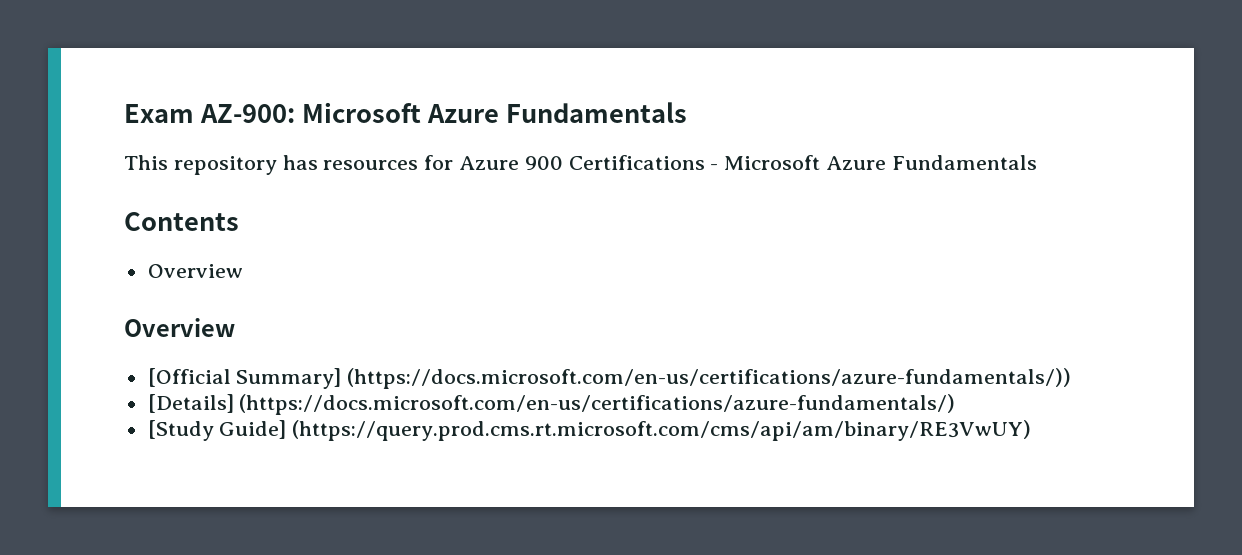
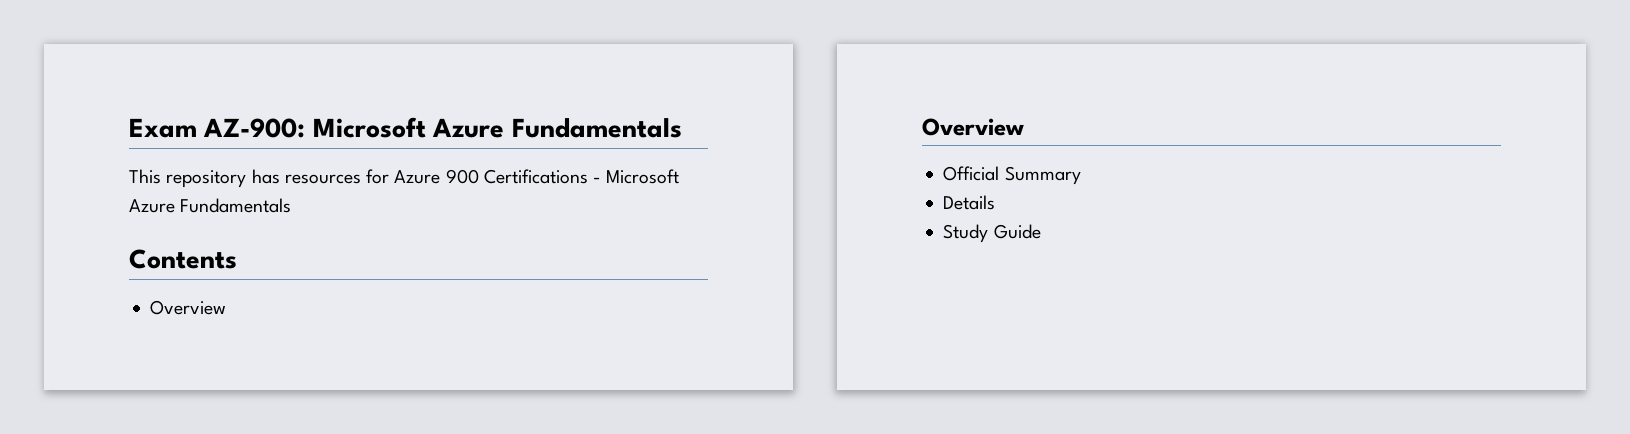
- [Official Summary] (https://docs.microsoft.com/en-us/certifications/azure-fundamentals/))
- [Details] (https://docs.microsoft.com/en-us/certifications/azure-fundamentals/)
- [Study Guide] (https://query.prod.cms.rt.microsoft.com/cms/api/am/binary/RE3VwUY)
+ Official Summary
+ Details
+ Study Guide

